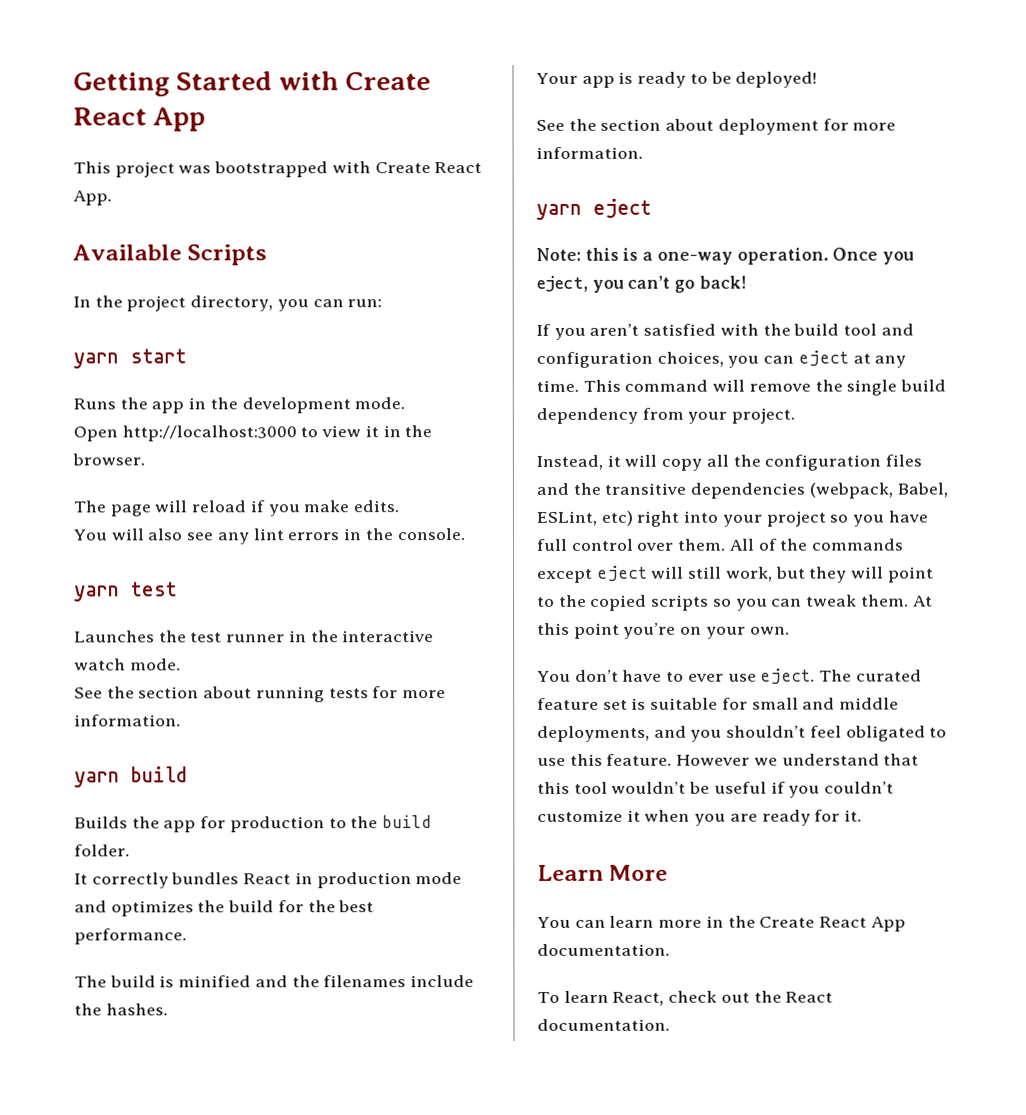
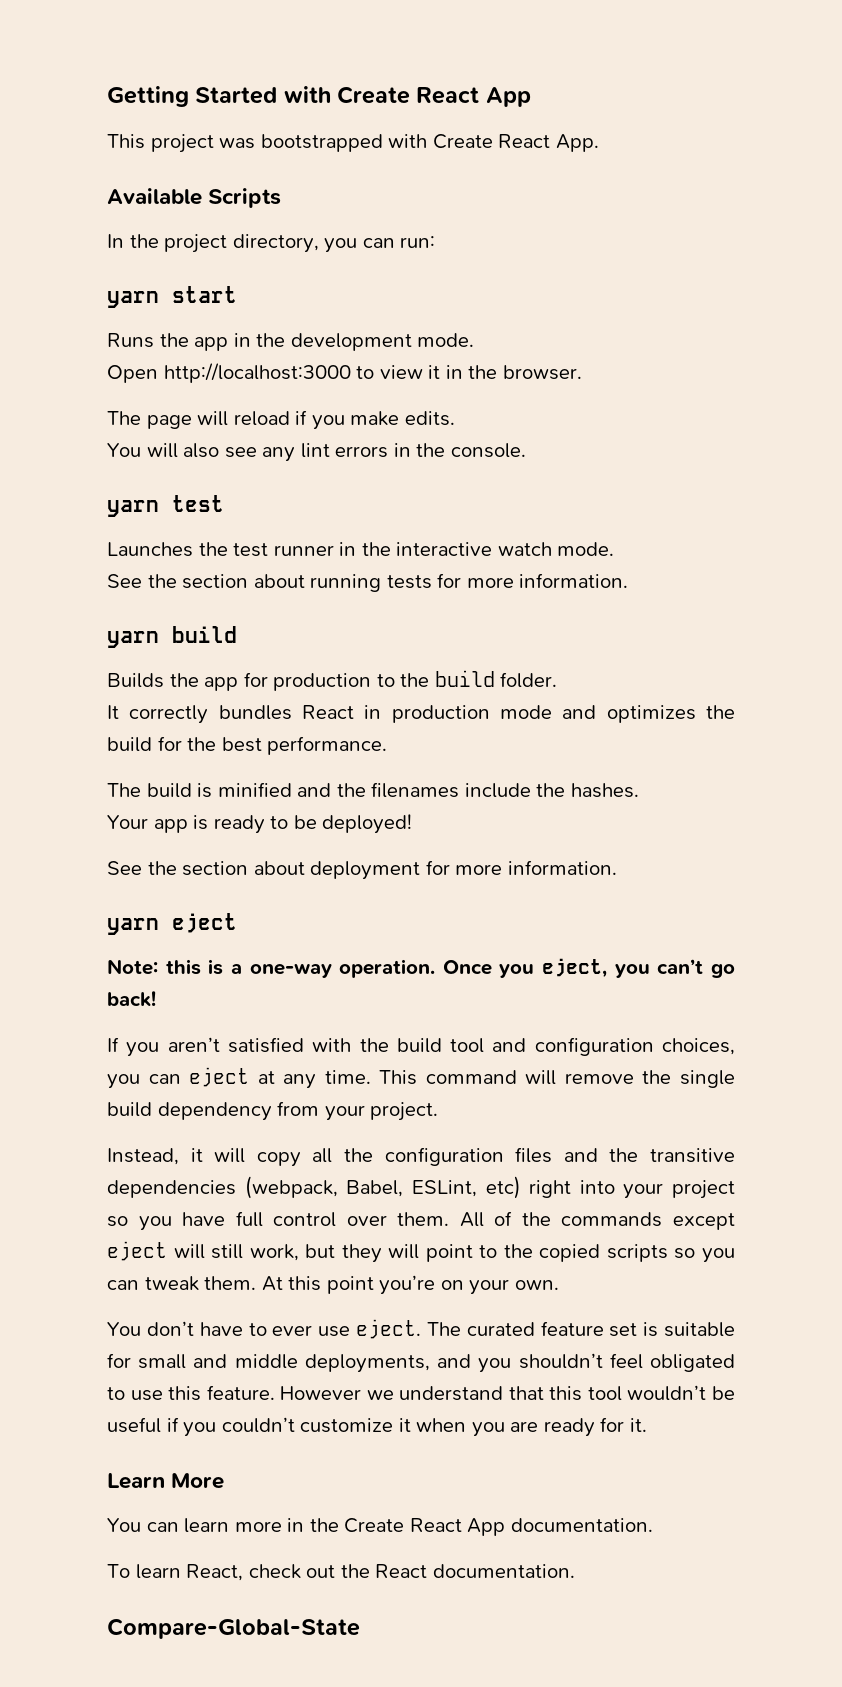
+ Compare-Global-State

